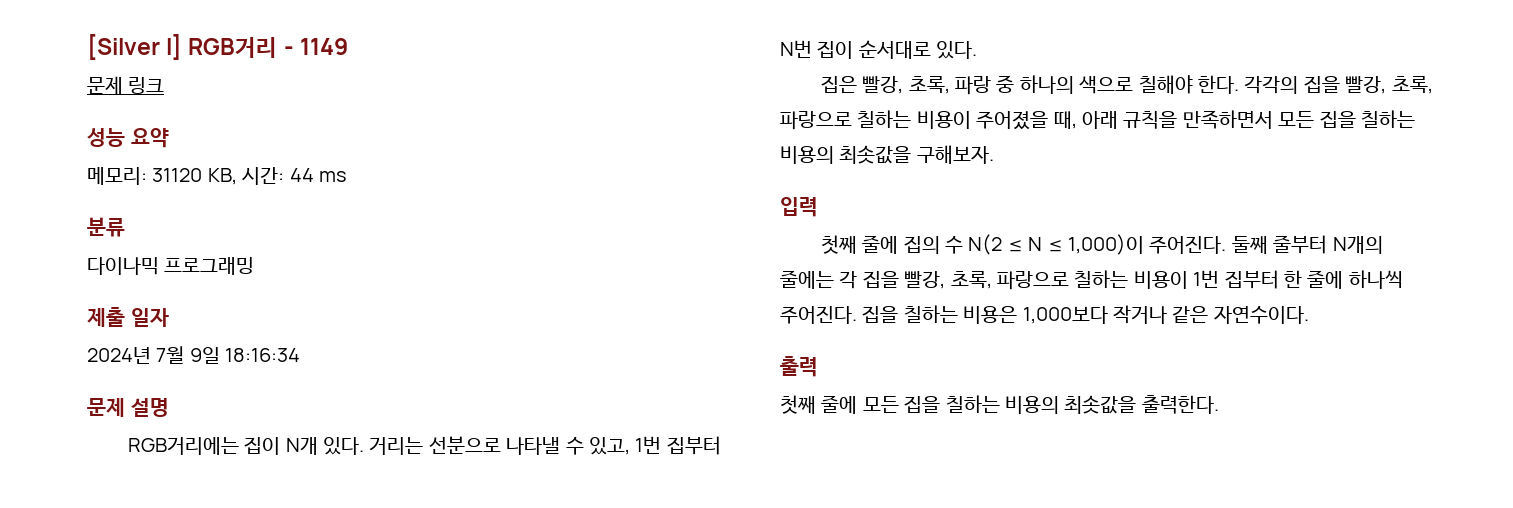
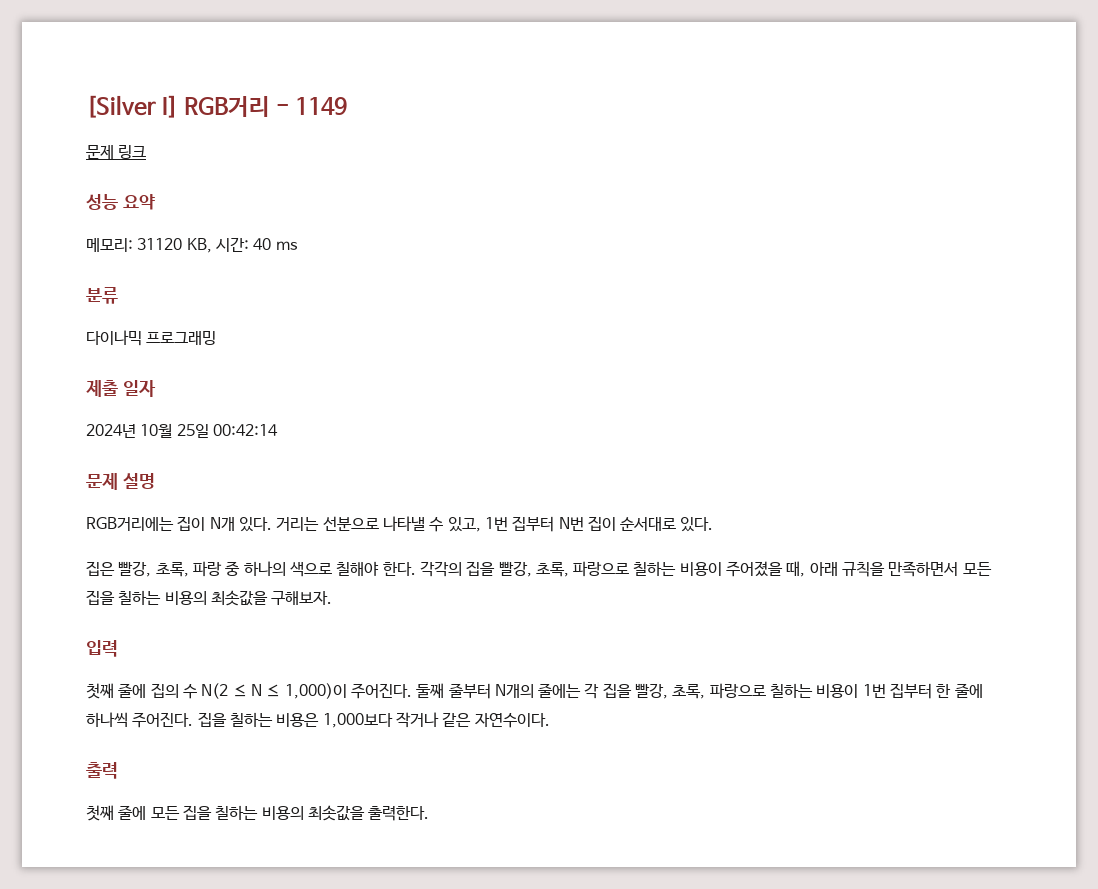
- 메모리: 31120 KB, 시간: 44 ms
+ 메모리: 31120 KB, 시간: 40 ms
- 2024년 7월 9일 18:16:34
+ 2024년 10월 25일 00:42:14

